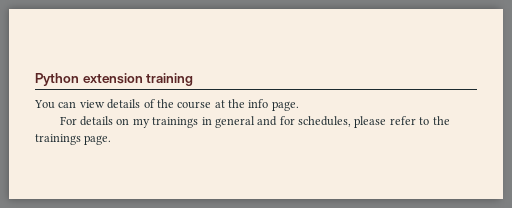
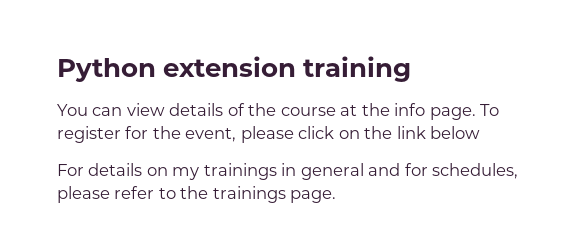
+ To register for the event, please click on the link below

